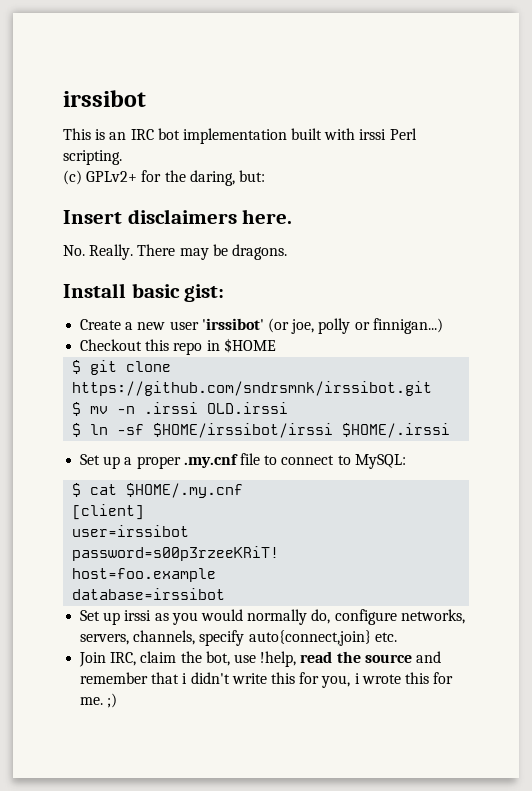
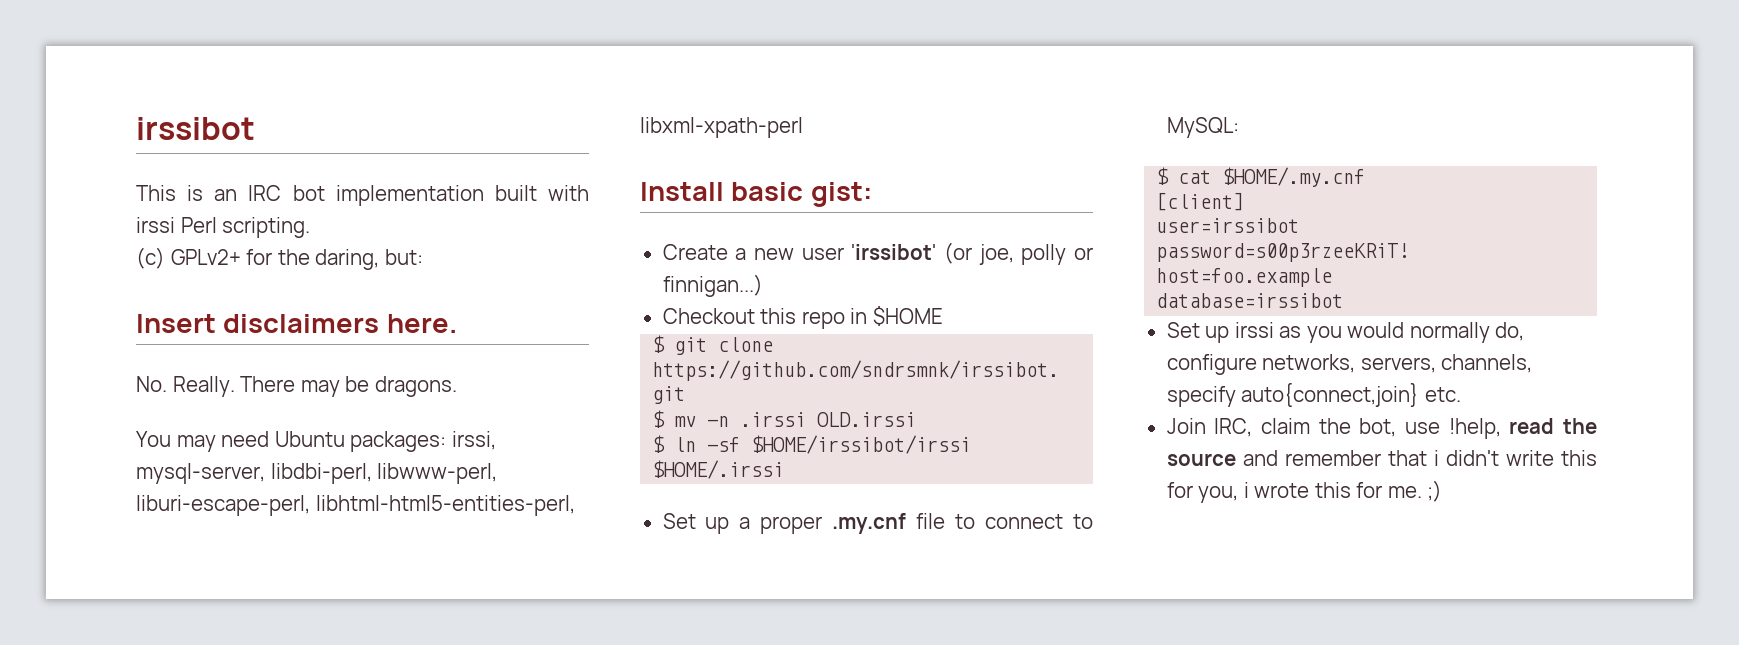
+ You may need Ubuntu packages: irssi, mysql-server, libdbi-perl, libwww-perl, liburi-escape-perl, libhtml-html5-entities-perl, libxml-xpath-perl

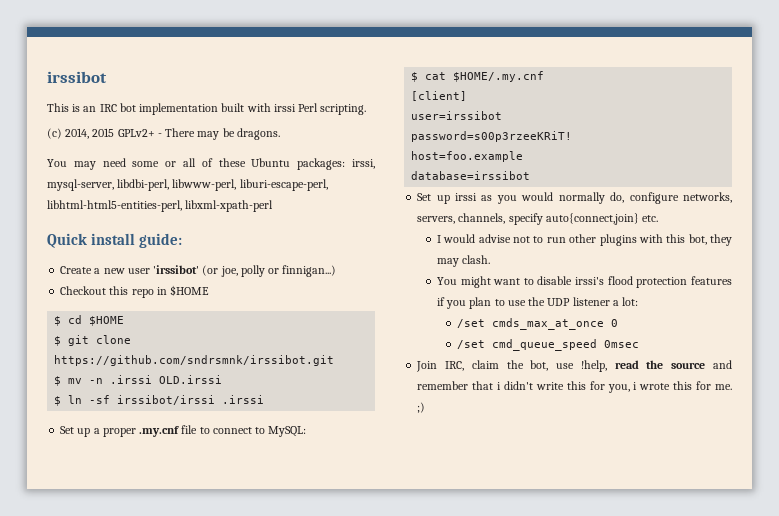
- (c) GPLv2+ for the daring, but:
- Insert disclaimers here.
- No. Really. There may be dragons.
+ (c) 2014, 2015 GPLv2+ - There may be dragons.
- You may need Ubuntu packages: irssi, mysql-server, libdbi-perl, libwww-perl, liburi-escape-perl, libhtml-html5-entities-perl, libxml-xpath-perl
+ You may need some or all of these Ubuntu packages: irssi, mysql-server, libdbi-perl, libwww-perl, liburi-escape-perl, libhtml-html5-entities-perl, libxml-xpath-perl
- Install basic gist:
+ Quick install guide:
+ $ cd $HOME
- $ ln -sf $HOME/irssibot/irssi $HOME/.irssi
+ $ ln -sf irssibot/irssi .irssi
+ I would advise not to run other plugins with this bot, they may clash.
+ You might want to disable irssi's flood protection features if you plan to use the UDP listener a lot:
+ /set cmds_max_at_once 0
+ /set cmd_queue_speed 0msec

